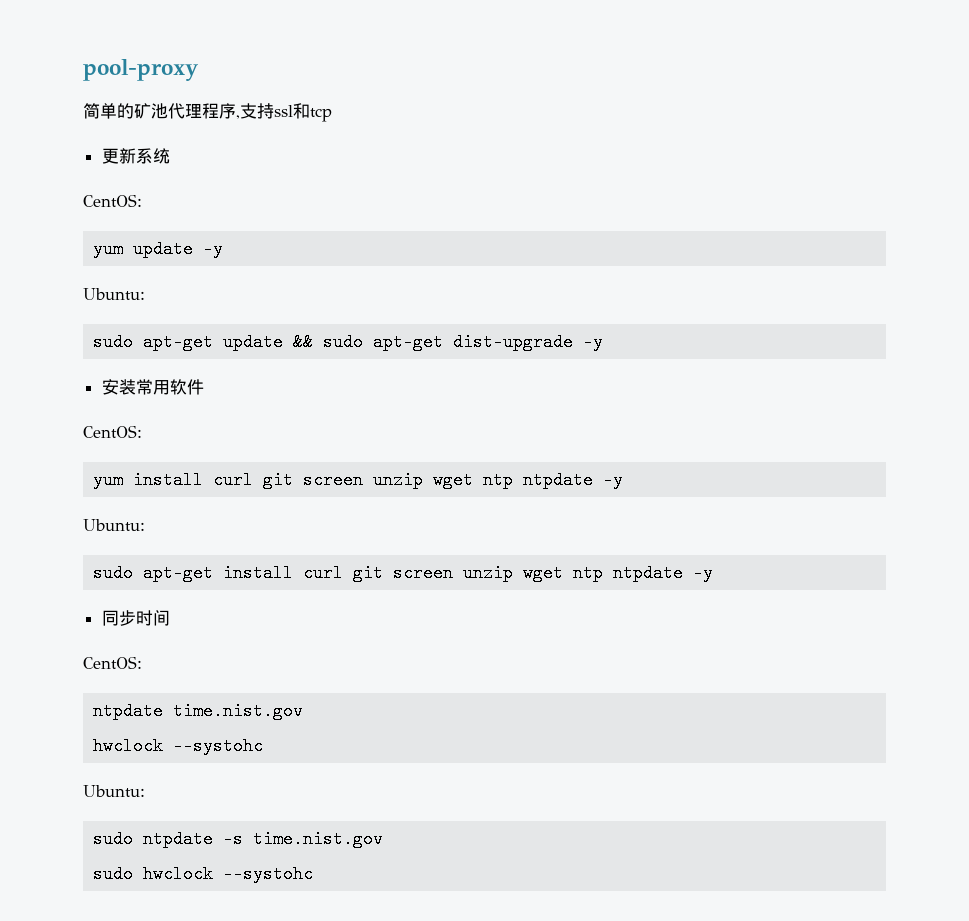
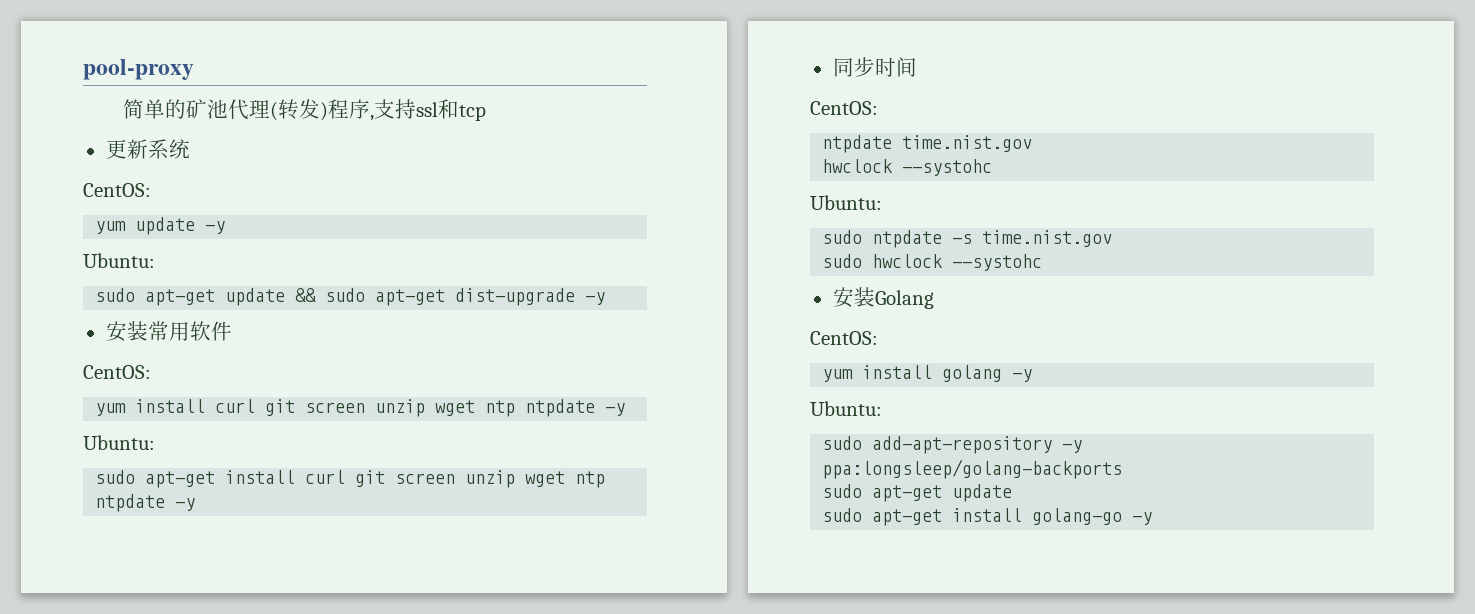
- 简单的矿池代理程序,支持ssl和tcp
+ 简单的矿池代理(转发)程序,支持ssl和tcp
+ 安装Golang
+ CentOS:
+ yum install golang -y
+ Ubuntu:
+ sudo add-apt-repository -y ppa:longsleep/golang-backports
+ sudo apt-get update
+ sudo apt-get install golang-go -y

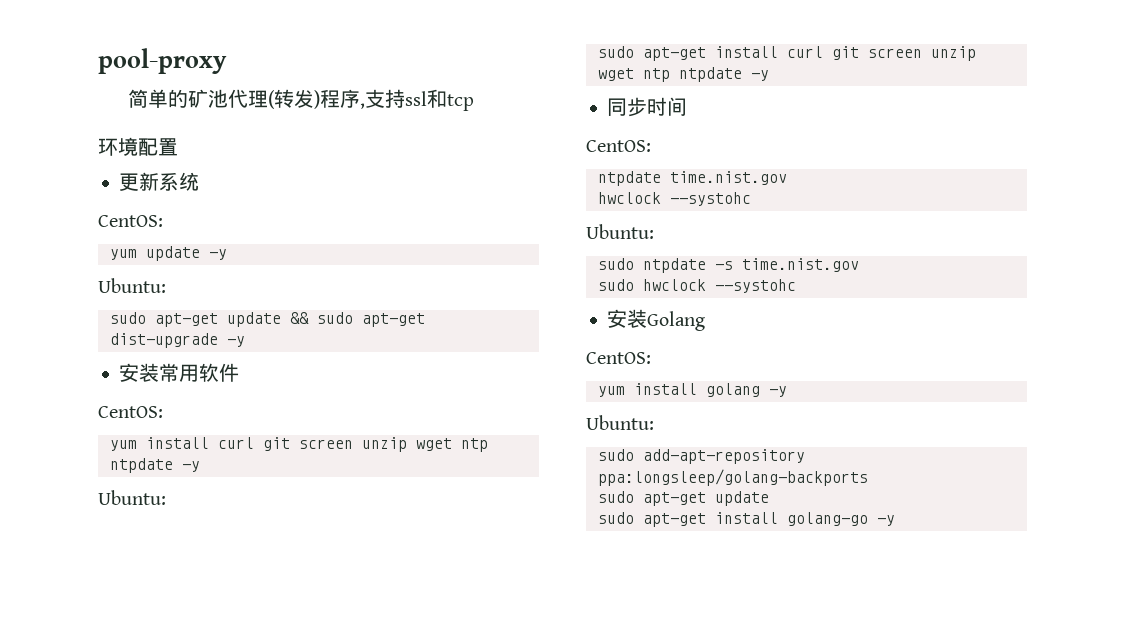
+ 环境配置
- sudo add-apt-repository -y ppa:longsleep/golang-backports
+ sudo add-apt-repository ppa:longsleep/golang-backports

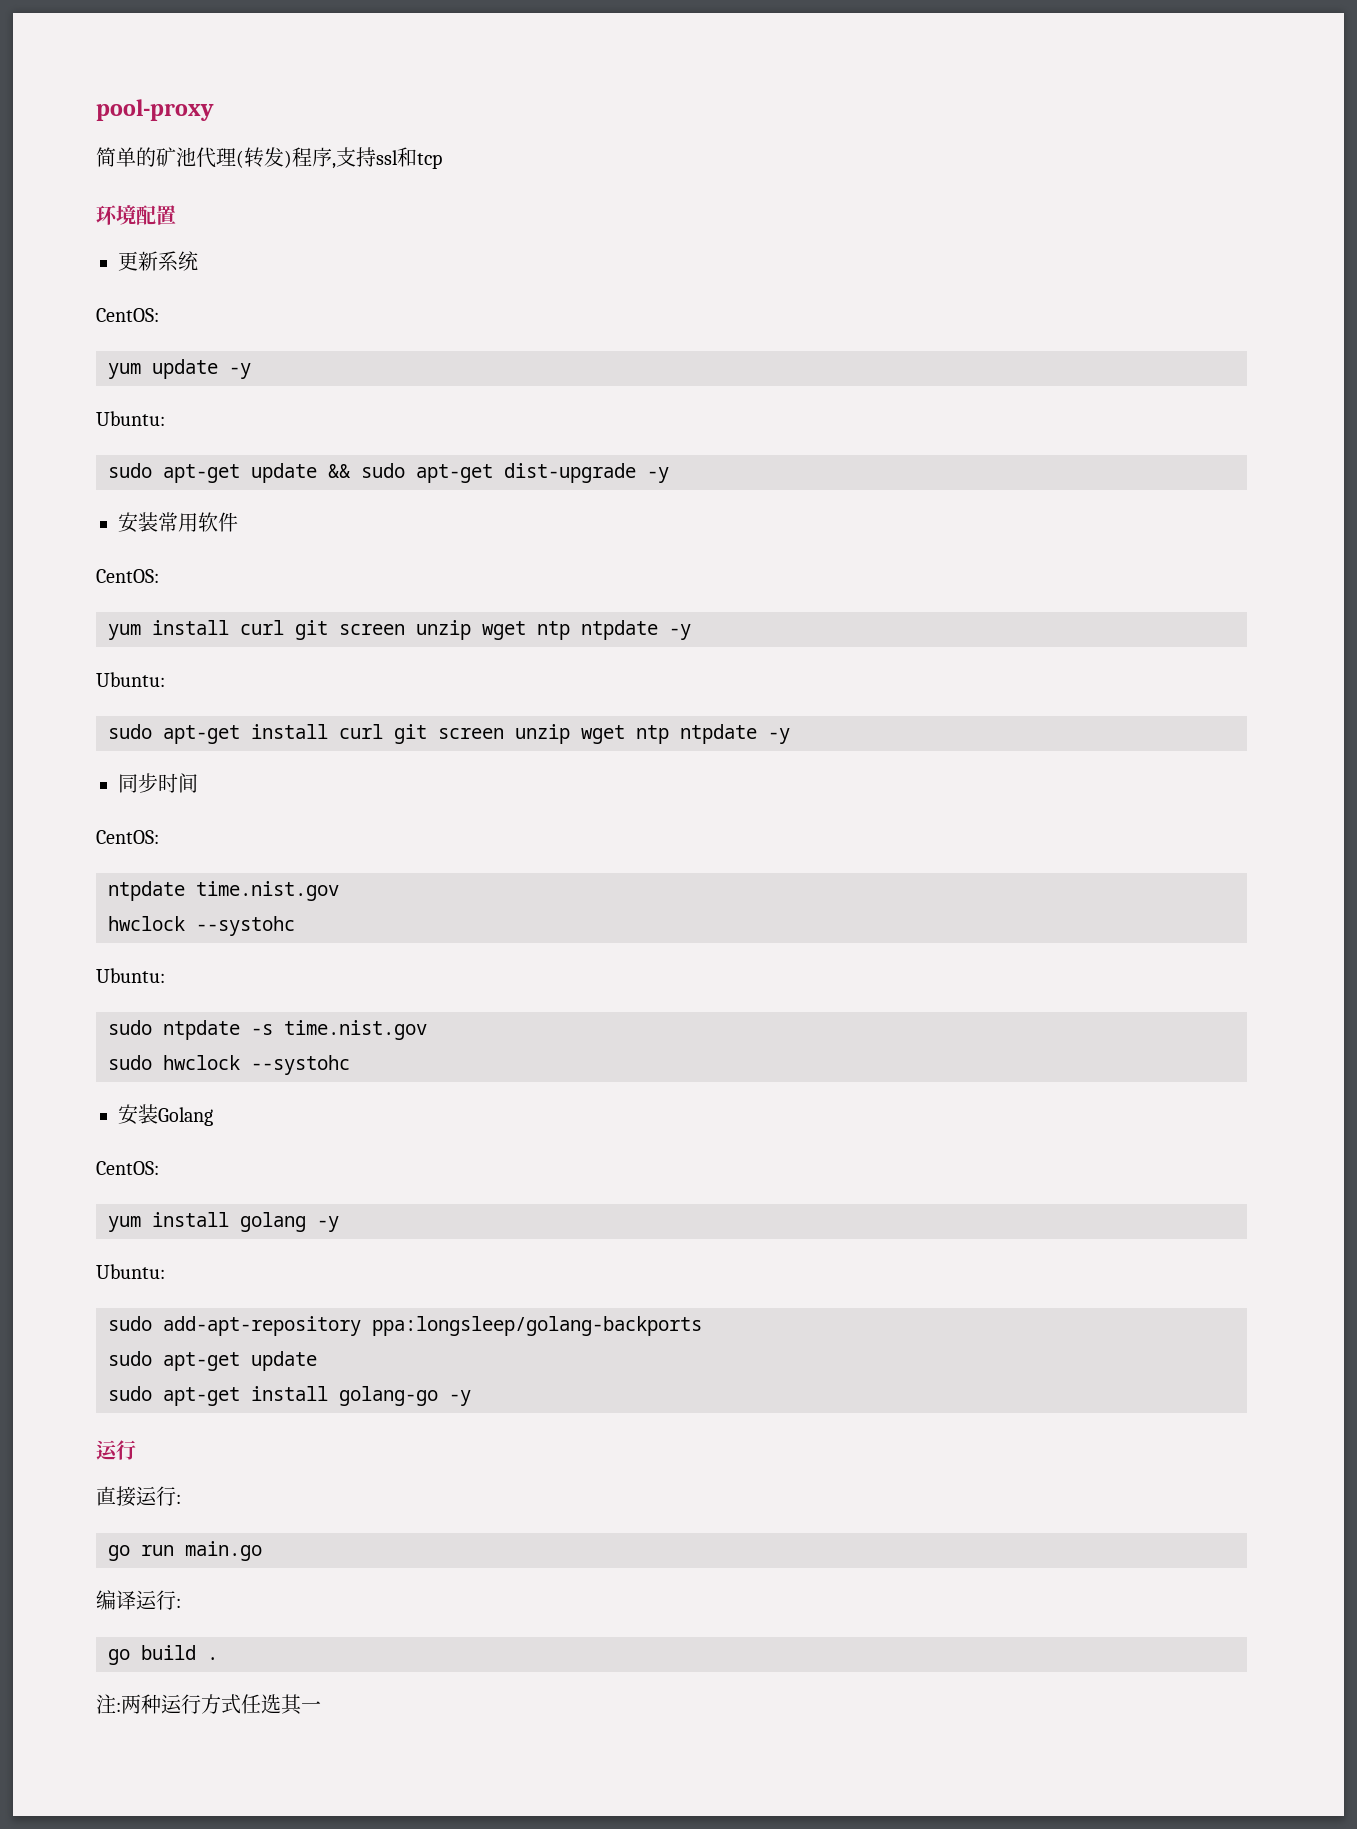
  sudo apt-get install golang-go -y
+ 运行
+ 直接运行:
+ go run main.go
+ 编译运行:
+ go build .
+ 注:两种运行方式任选其一

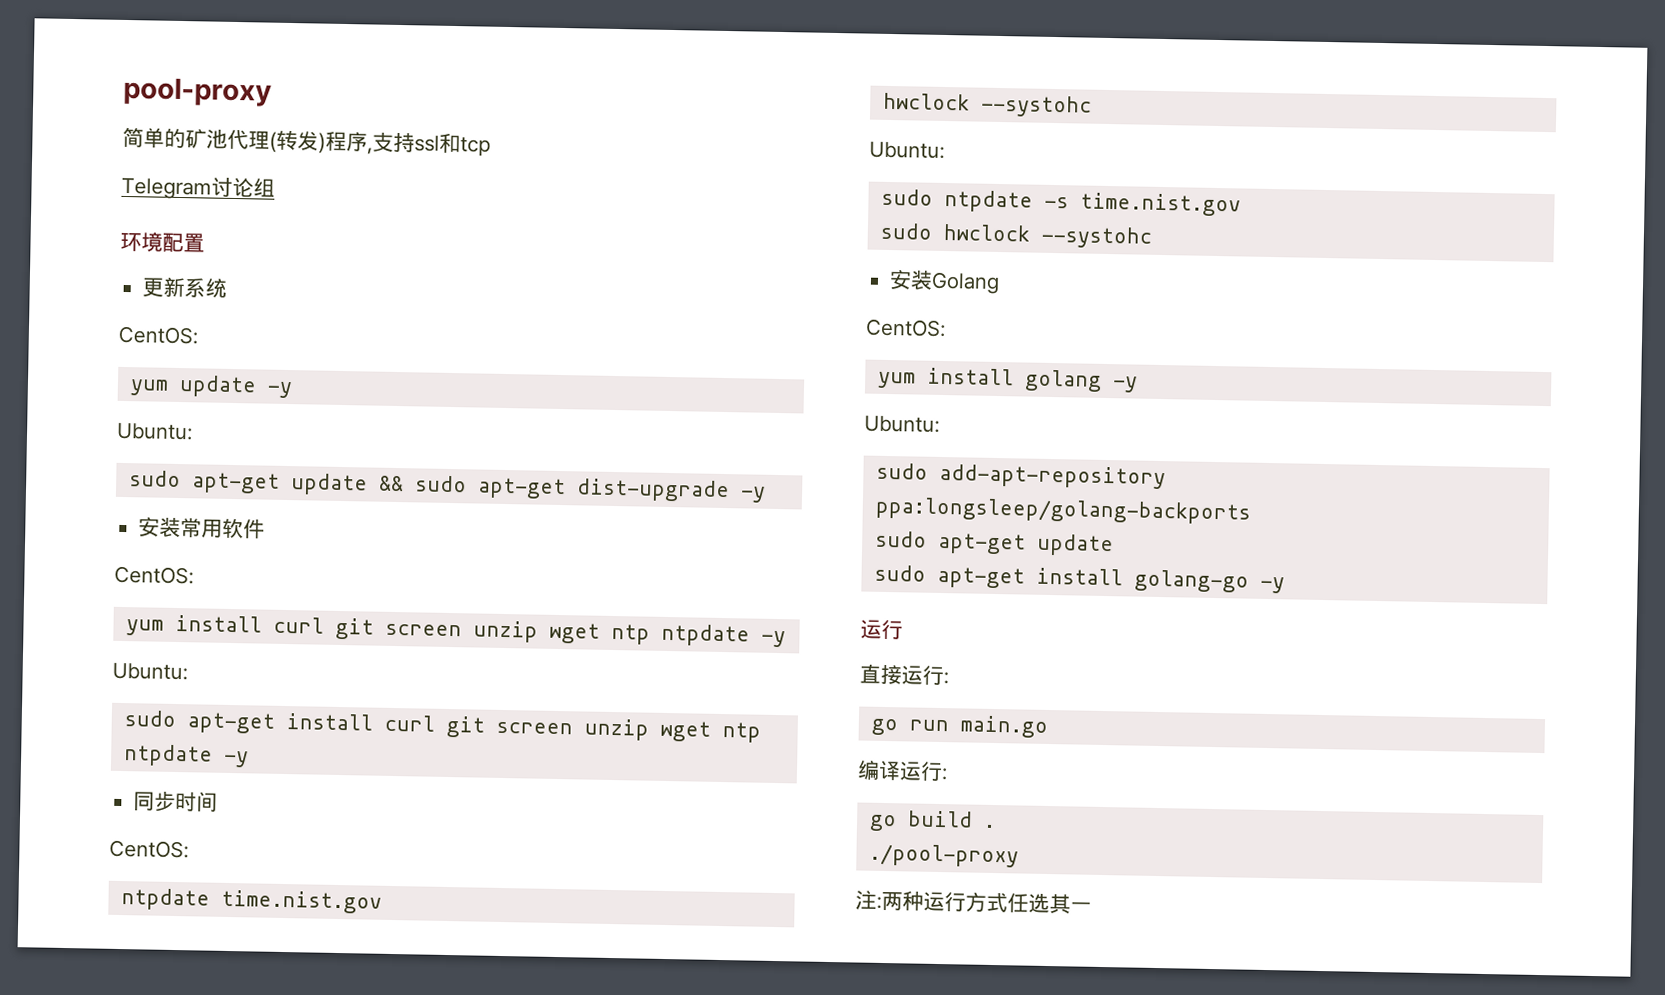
+ Telegram讨论组
+ ./pool-proxy

